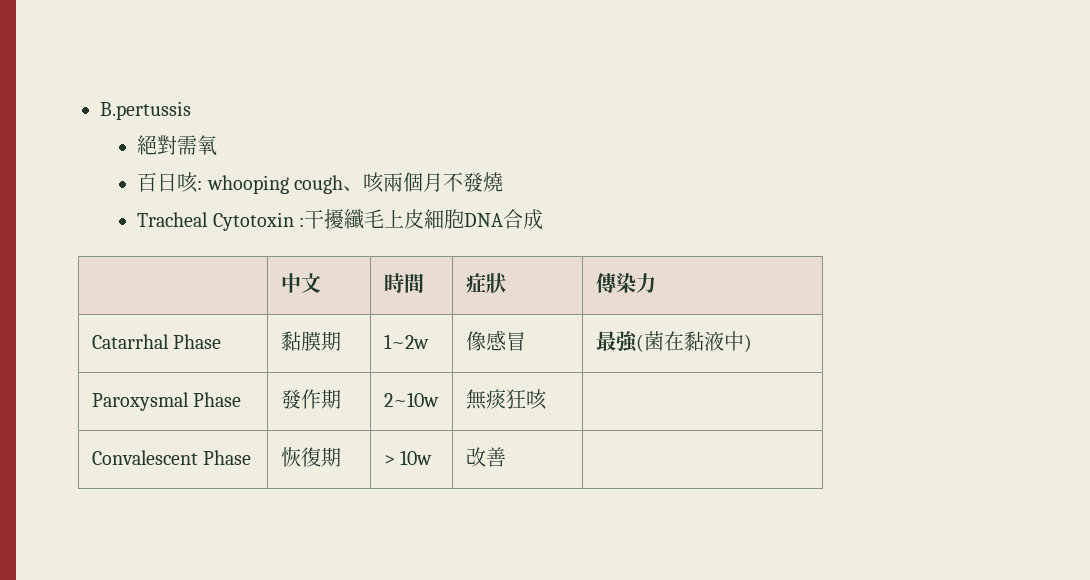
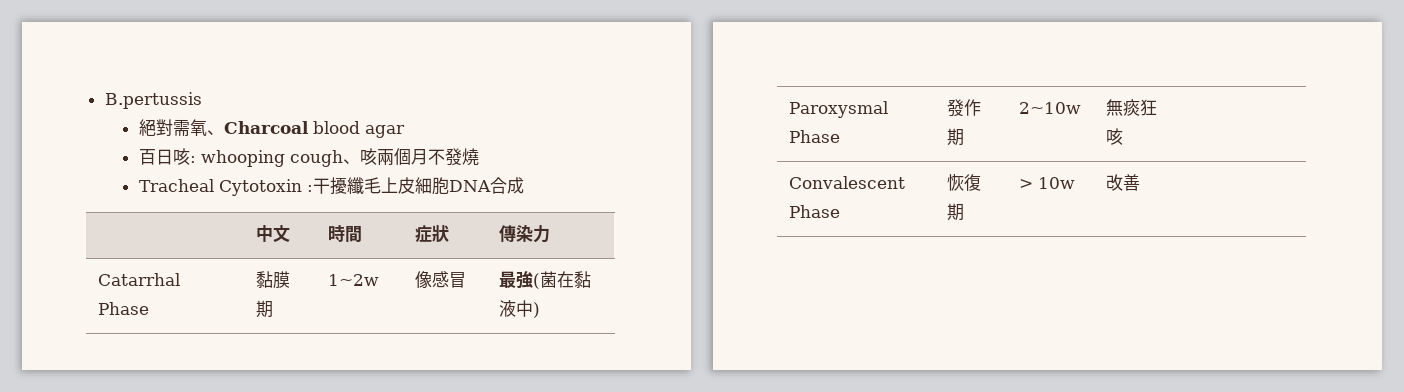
- 絕對需氧
+ 絕對需氧、Charcoal blood agar

